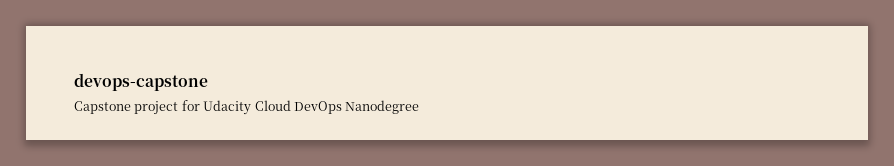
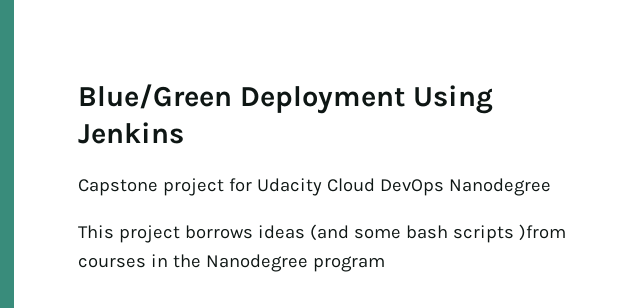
- devops-capstone
+ Blue/Green Deployment Using Jenkins
+ This project borrows ideas (and some bash scripts )from courses in the Nanodegree program

